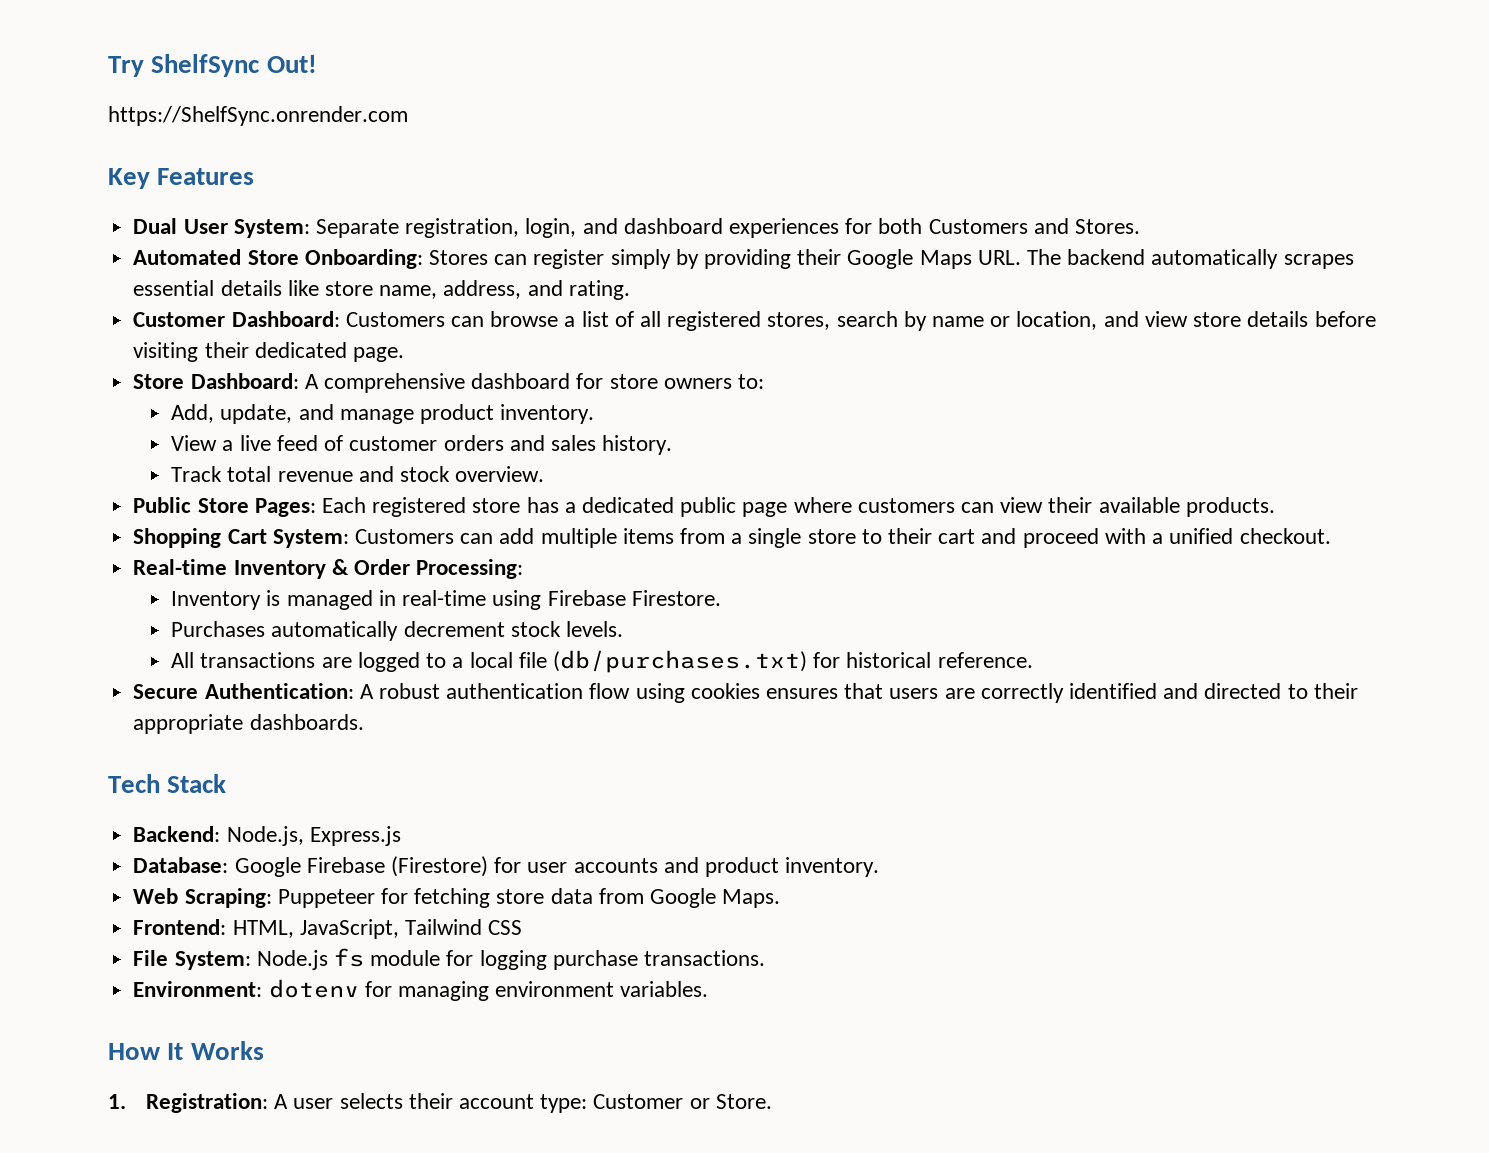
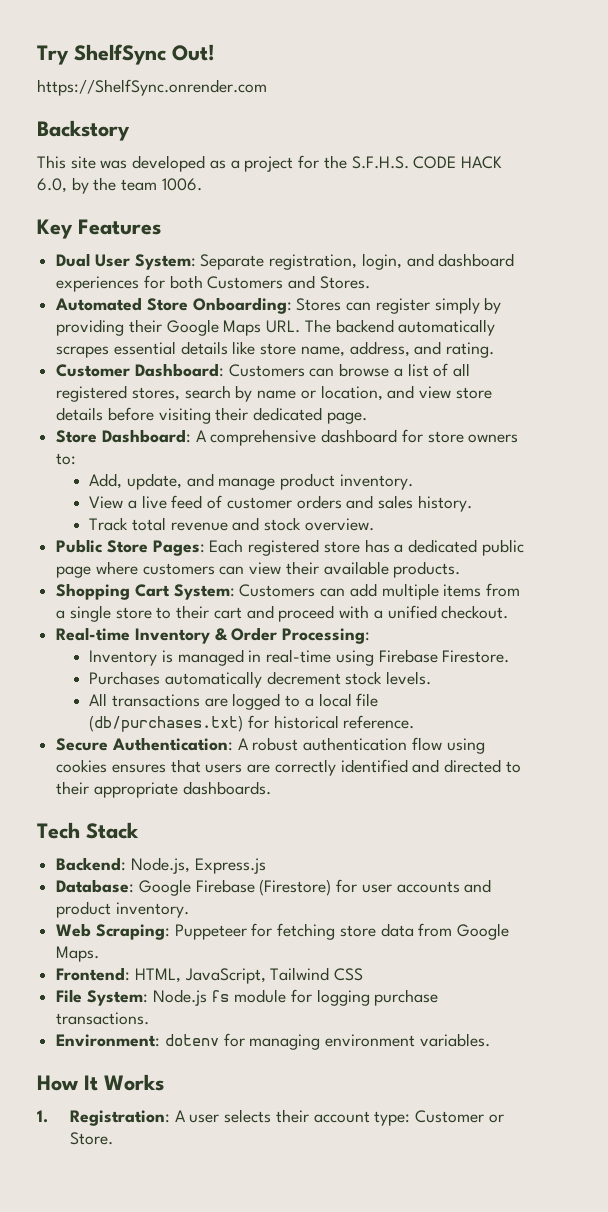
+ Backstory
+ This site was developed as a project for the S.F.H.S. CODE HACK 6.0, by the team 1006.

